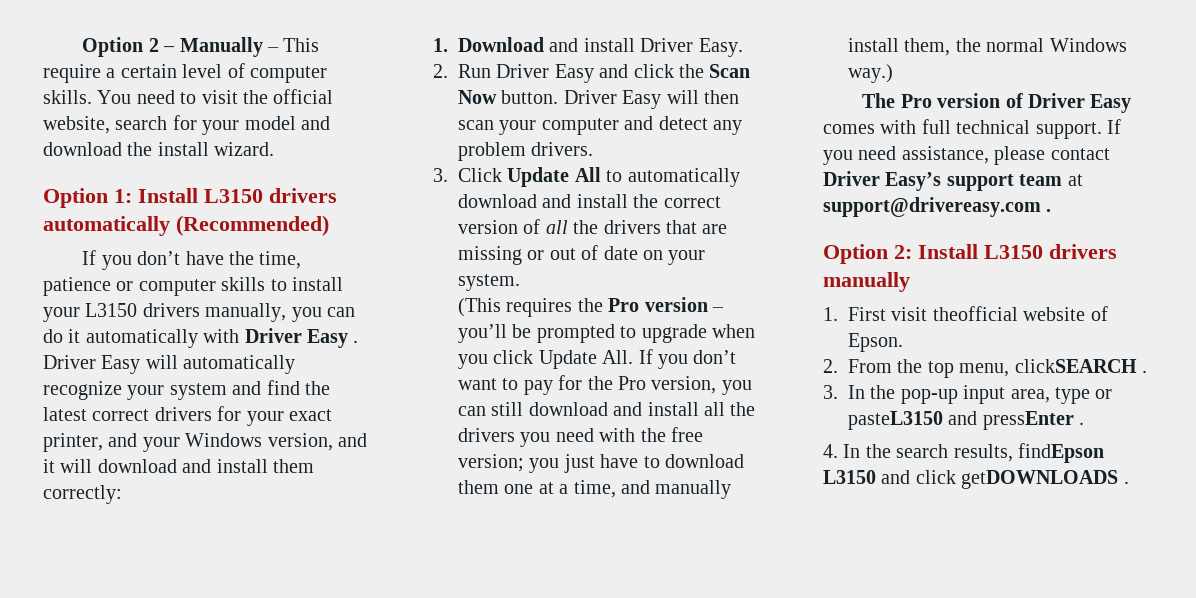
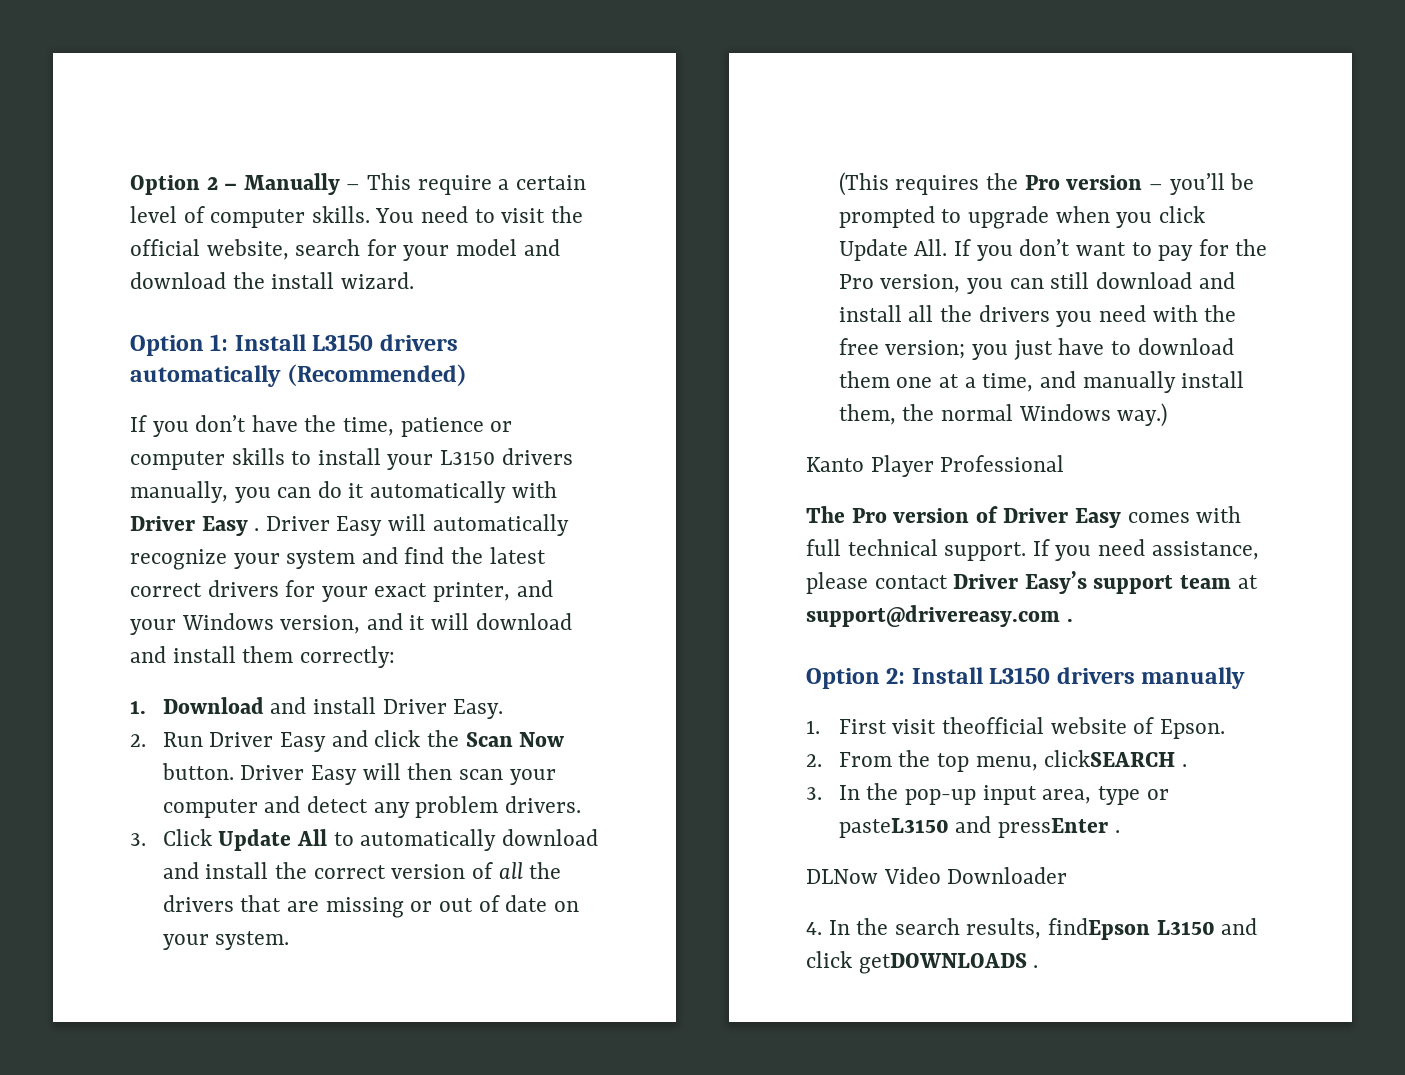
+ Kanto Player Professional
+ DLNow Video Downloader

